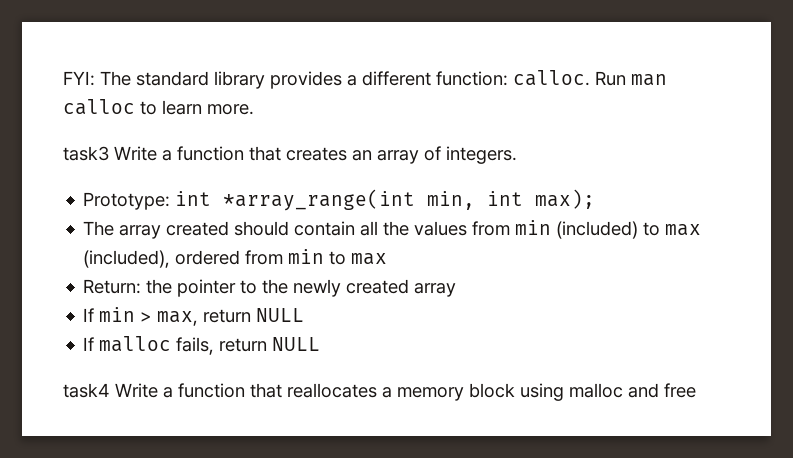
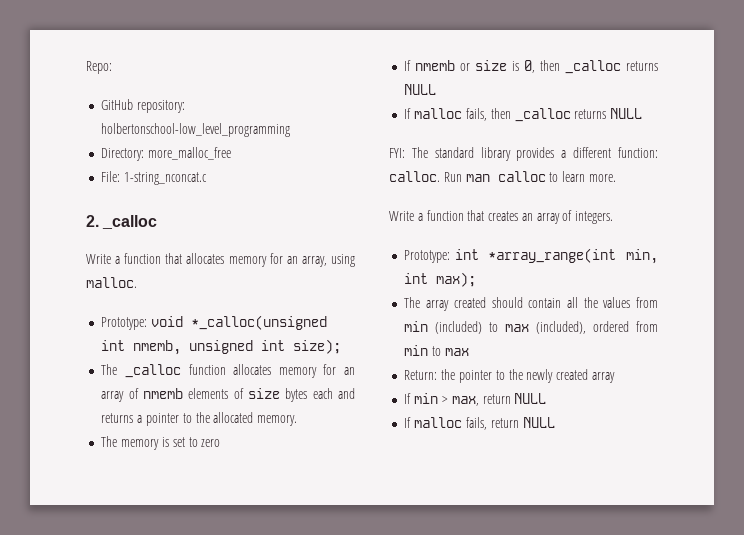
+ Repo:
+ GitHub repository: holbertonschool-low_level_programming
+ Directory: more_malloc_free
+ File: 1-string_nconcat.c
+ 2. _calloc
+ Write a function that allocates memory for an array, using malloc.
+ Prototype: void *_calloc(unsigned int nmemb, unsigned int size);
+ The _calloc function allocates memory for an array of nmemb elements of size bytes each and returns a pointer to the allocated memory.
+ The memory is set to zero
+ If nmemb or size is 0, then _calloc returns NULL
+ If malloc fails, then _calloc returns NULL
- task3 Write a function that creates an array of integers.
+ Write a function that creates an array of integers.
- task4 Write a function that reallocates a memory block using malloc and free

